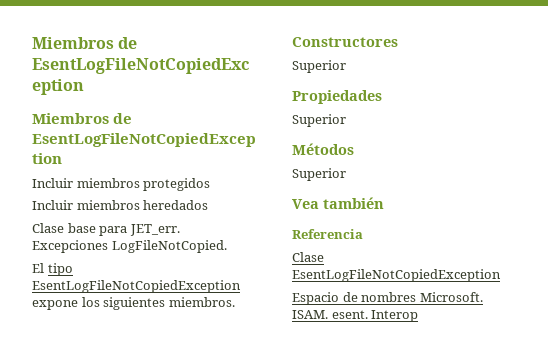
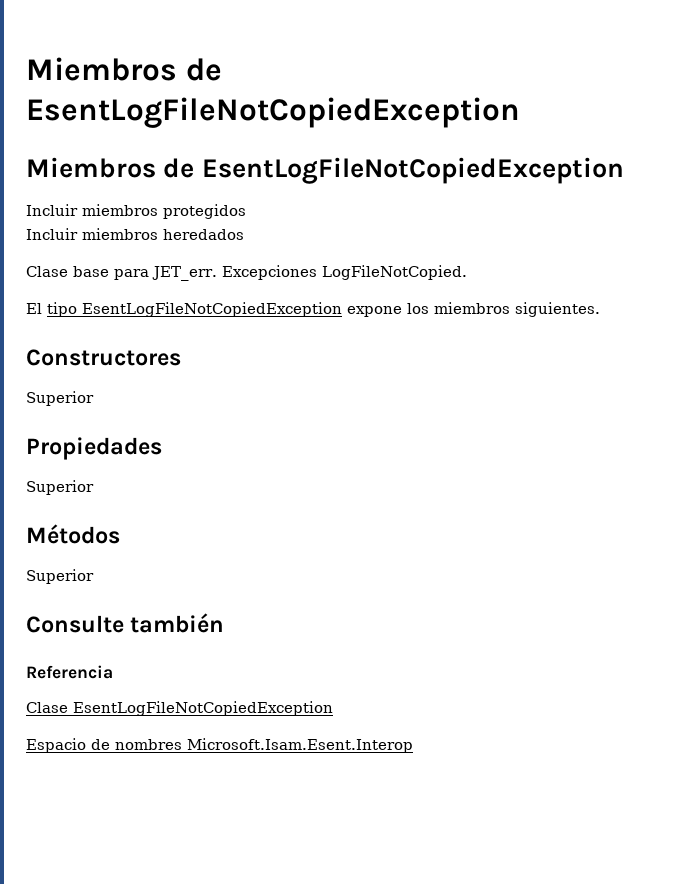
- El tipo EsentLogFileNotCopiedException expone los siguientes miembros.
+ El tipo EsentLogFileNotCopiedException expone los miembros siguientes.
- Vea también
+ Consulte también
- Espacio de nombres Microsoft. ISAM. esent. Interop
+ Espacio de nombres Microsoft.Isam.Esent.Interop

